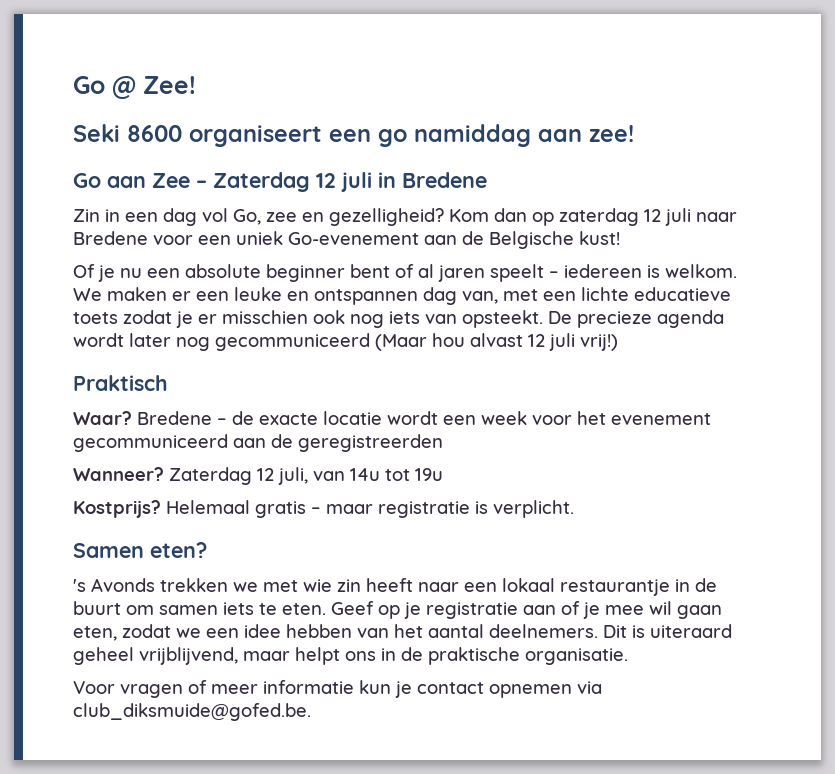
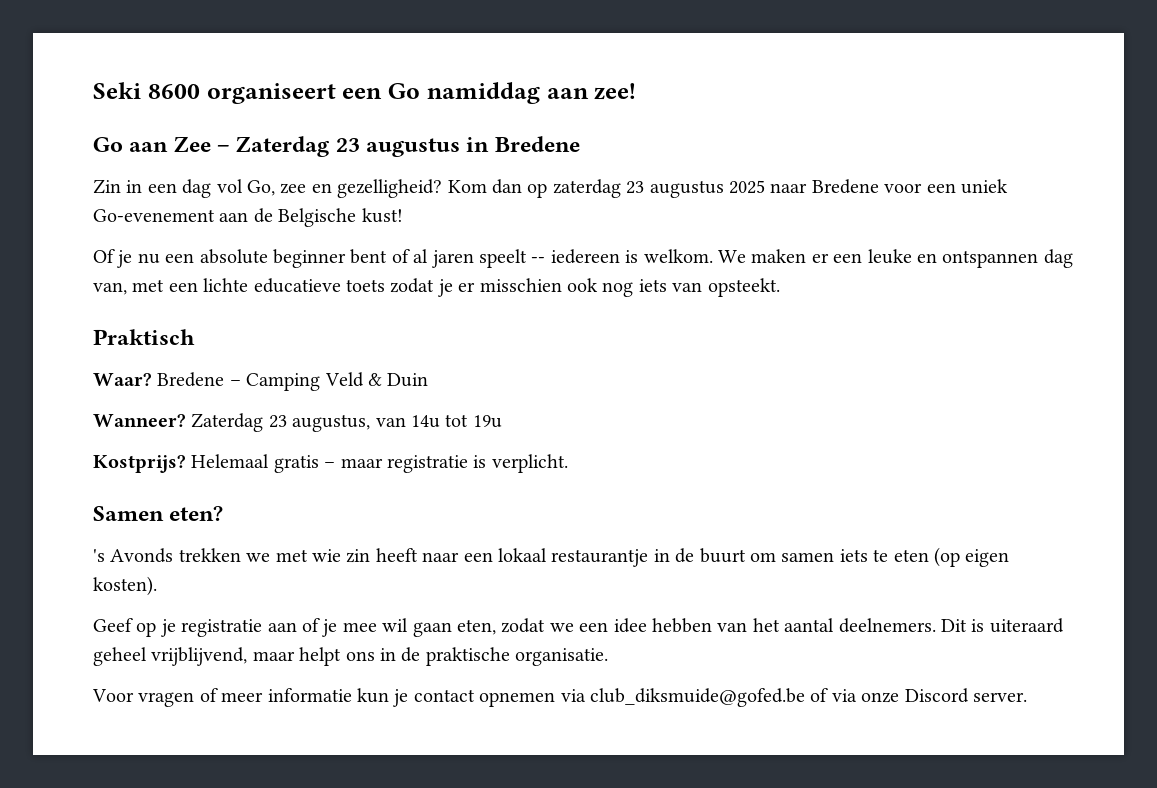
- Go @ Zee!
- Seki 8600 organiseert een go namiddag aan zee!
+ Seki 8600 organiseert een Go namiddag aan zee!
- Go aan Zee – Zaterdag 12 juli in Bredene
+ Go aan Zee – Zaterdag 23 augustus in Bredene
- Kom dan op zaterdag 12 juli naar Bredene voor een uniek Go-evenement aan de Belgische kust!
+ Kom dan op zaterdag 23 augustus 2025 naar Bredene voor een uniek Go-evenement aan de Belgische kust!
- Of je nu een absolute beginner bent of al jaren speelt – iedereen is welkom.
+ Of je nu een absolute beginner bent of al jaren speelt -- iedereen is welkom.
- We maken er een leuke en ontspannen dag van, met een lichte educatieve toets zodat je er misschien ook nog iets van opsteekt. De precieze agenda wordt later nog gecommuniceerd (Maar hou alvast 12 juli vrij!)
+ We maken er een leuke en ontspannen dag van, met een lichte educatieve toets zodat je er misschien ook nog iets van opsteekt.
  Praktisch
- Waar? Bredene – de exacte locatie wordt een week voor het evenement gecommuniceerd aan de geregistreerden
+ Waar? Bredene – Camping Veld & Duin
- Zaterdag 12 juli, van 14u tot 19u
+ Zaterdag 23 augustus, van 14u tot 19u
- 's Avonds trekken we met wie zin heeft naar een lokaal restaurantje in de buurt om samen iets te eten. Geef op je registratie aan of je mee wil gaan eten, zodat we een idee hebben van het aantal deelnemers.
+ 's Avonds trekken we met wie zin heeft naar een lokaal restaurantje in de buurt om samen iets te eten (op eigen kosten).
+ Geef op je registratie aan of je mee wil gaan eten, zodat we een idee hebben van het aantal deelnemers.
- Voor vragen of meer informatie kun je contact opnemen via club_diksmuide@gofed.be.
+ Voor vragen of meer informatie kun je contact opnemen via club_diksmuide@gofed.be of via onze Discord server.

